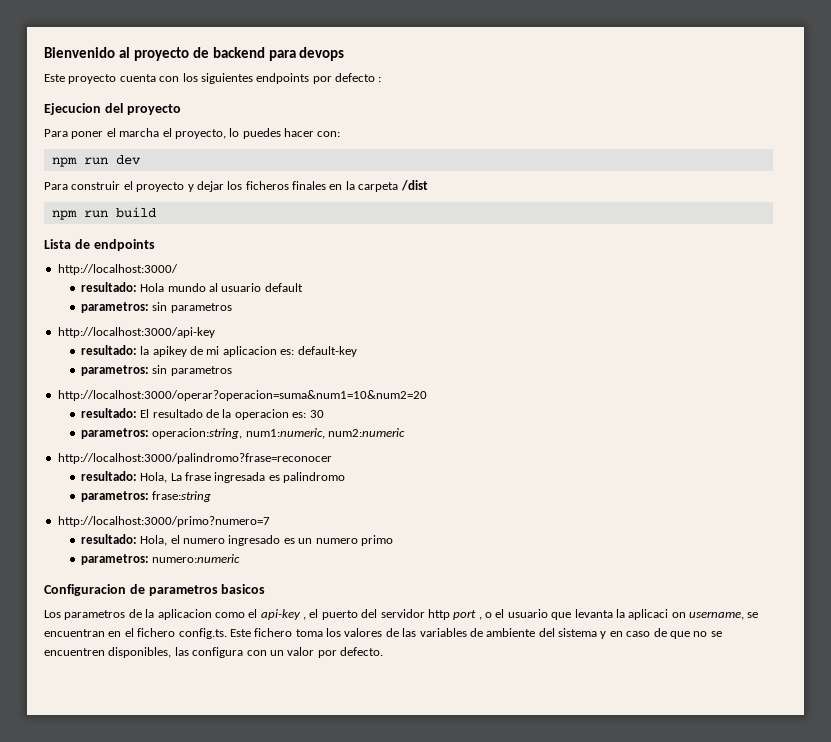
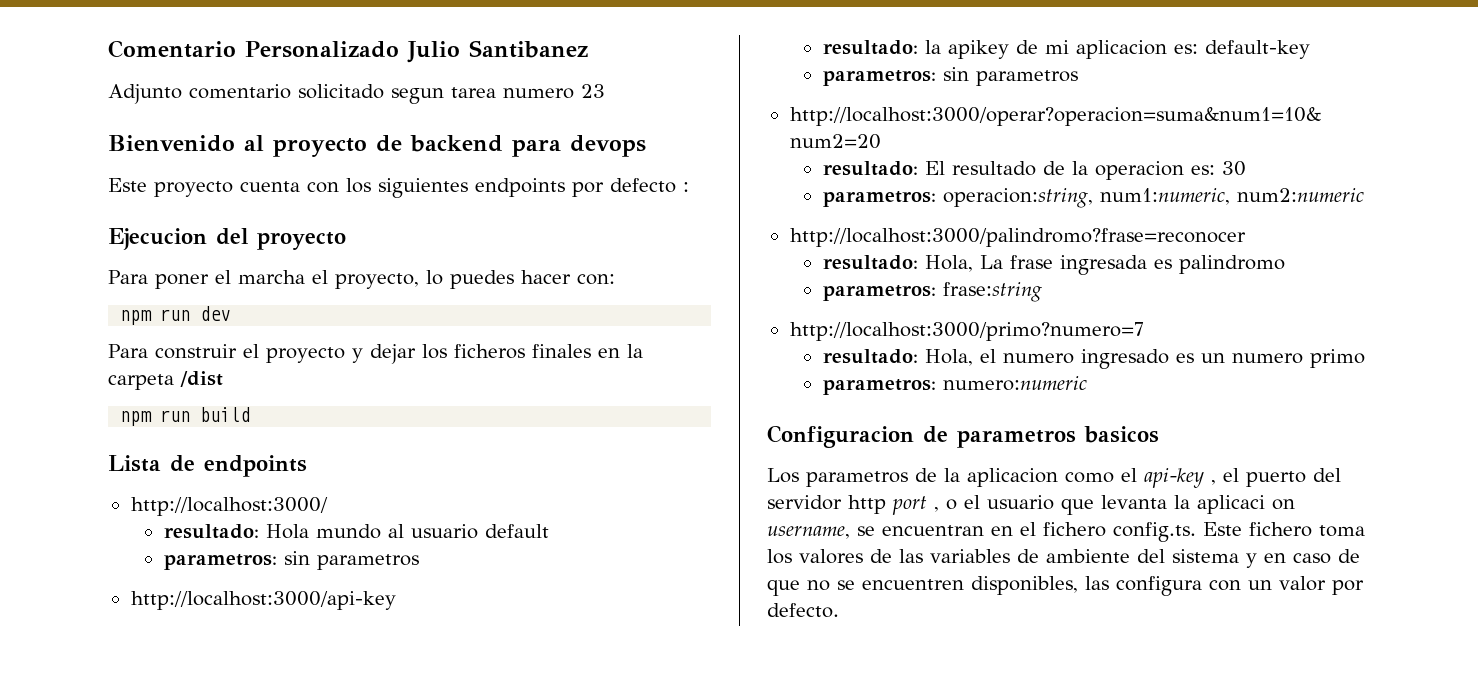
+ Comentario Personalizado Julio Santibanez
+ Adjunto comentario solicitado segun tarea numero 23

